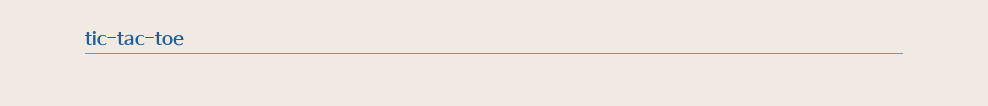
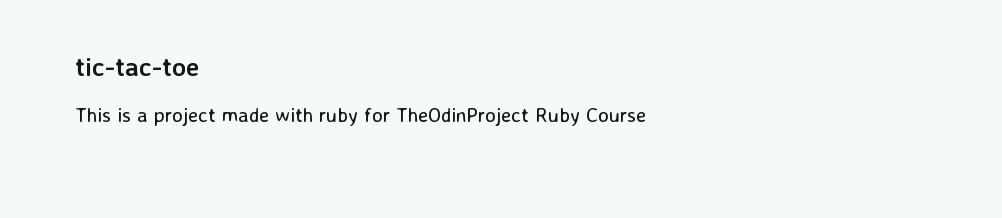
+ This is a project made with ruby for TheOdinProject Ruby Course

